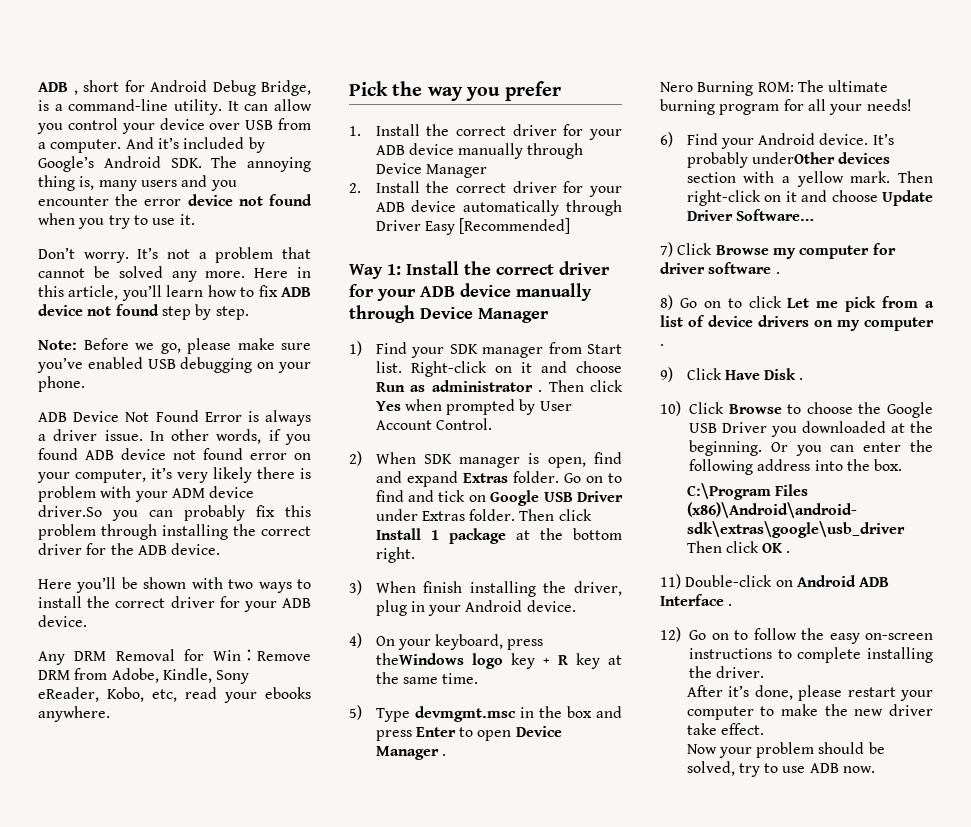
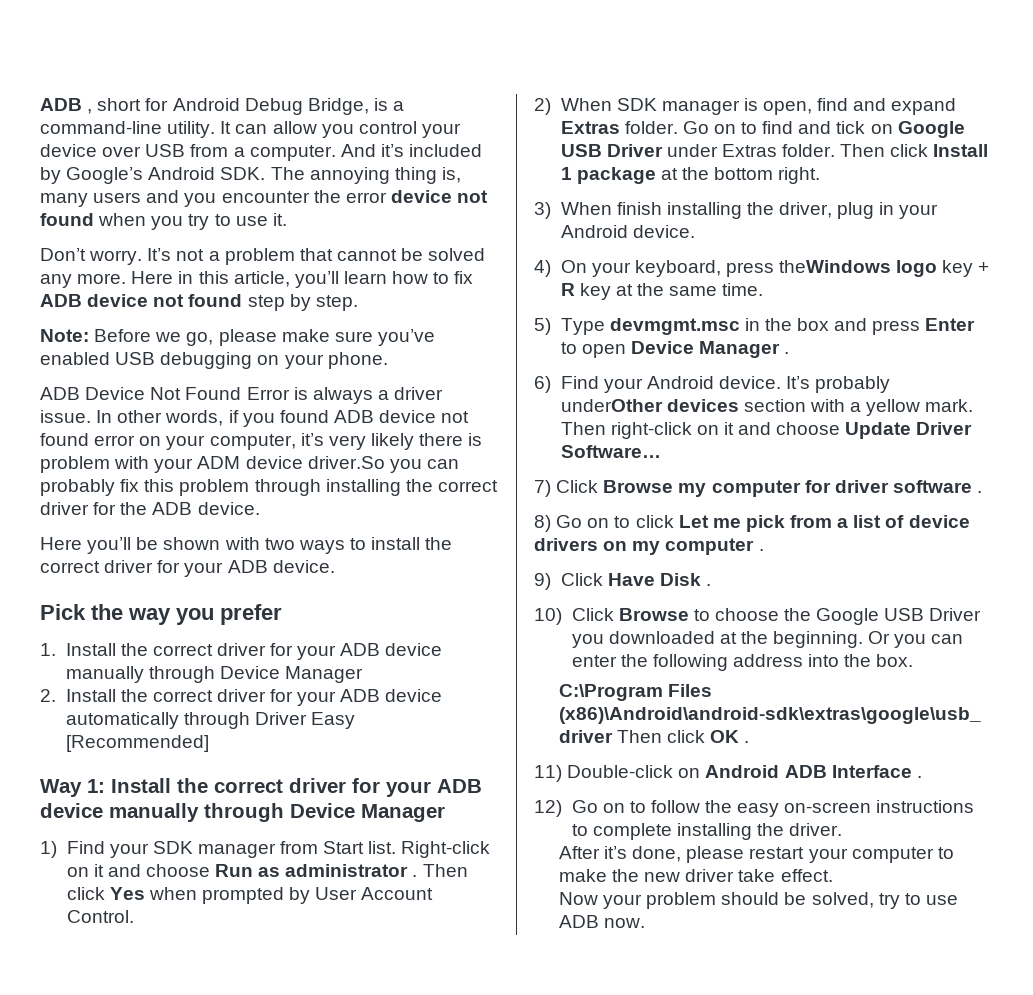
- Any DRM Removal for Win：Remove DRM from Adobe, Kindle, Sony eReader, Kobo, etc, read your ebooks anywhere.
- Nero Burning ROM: The ultimate burning program for all your needs!

